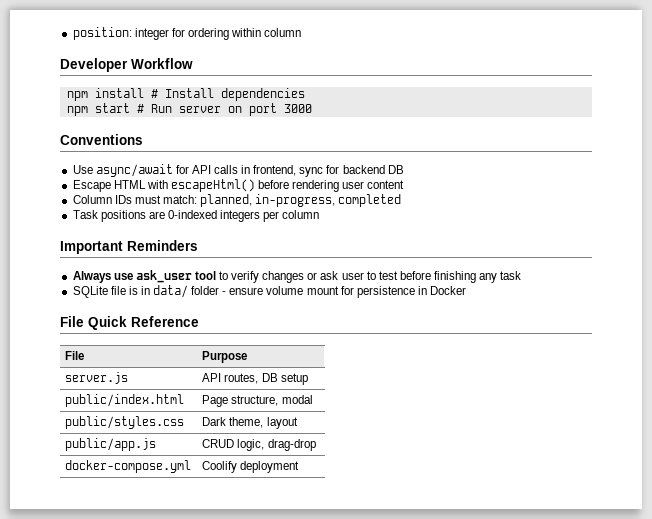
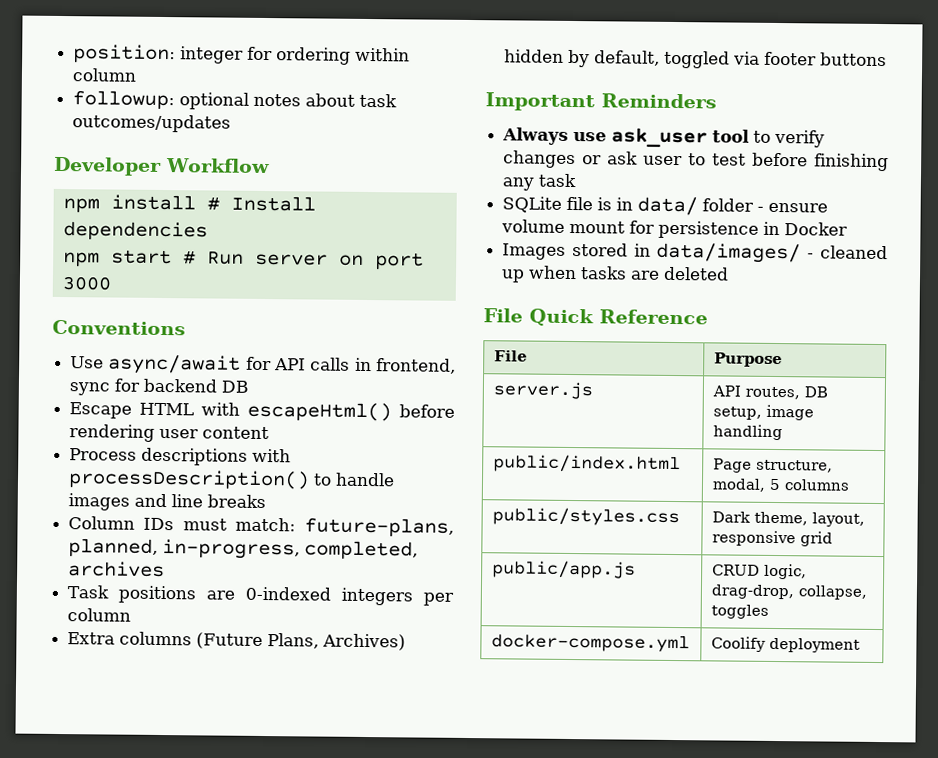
+ followup: optional notes about task outcomes/updates
+ Process descriptions with processDescription() to handle images and line breaks
- Column IDs must match: planned, in-progress, completed
+ Column IDs must match: future-plans, planned, in-progress, completed, archives
+ Extra columns (Future Plans, Archives) hidden by default, toggled via footer buttons
+ Images stored in data/images/ - cleaned up when tasks are deleted
- server.js | API routes, DB setup
+ server.js | API routes, DB setup, image handling
- public/index.html | Page structure, modal
+ public/index.html | Page structure, modal, 5 columns
- public/styles.css | Dark theme, layout
+ public/styles.css | Dark theme, layout, responsive grid
- public/app.js | CRUD logic, drag-drop
+ public/app.js | CRUD logic, drag-drop, collapse, toggles

